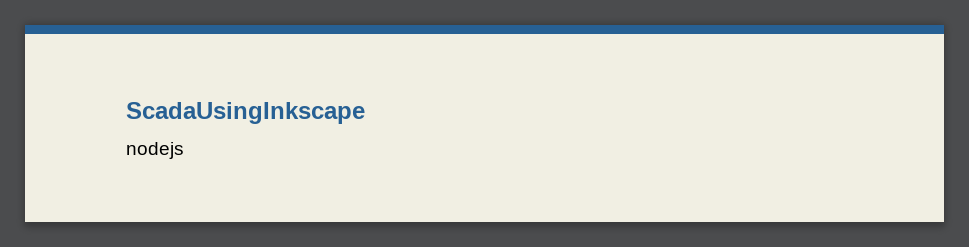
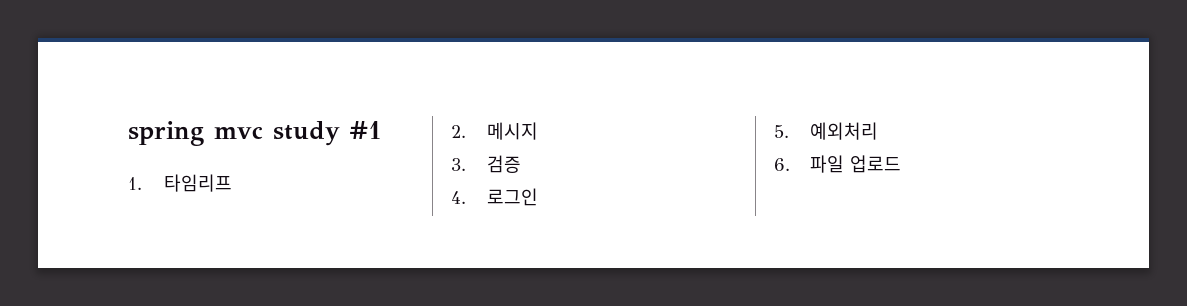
- ScadaUsingInkscape
- nodejs
+ spring mvc study #1
+ 1. 타임리프
+ 2. 메시지
+ 3. 검증
+ 4. 로그인
+ 5. 예외처리
+ 6. 파일 업로드

